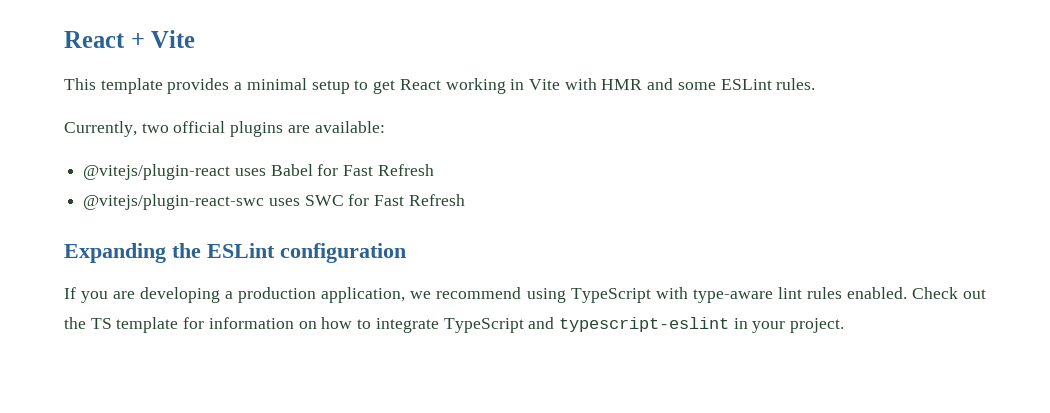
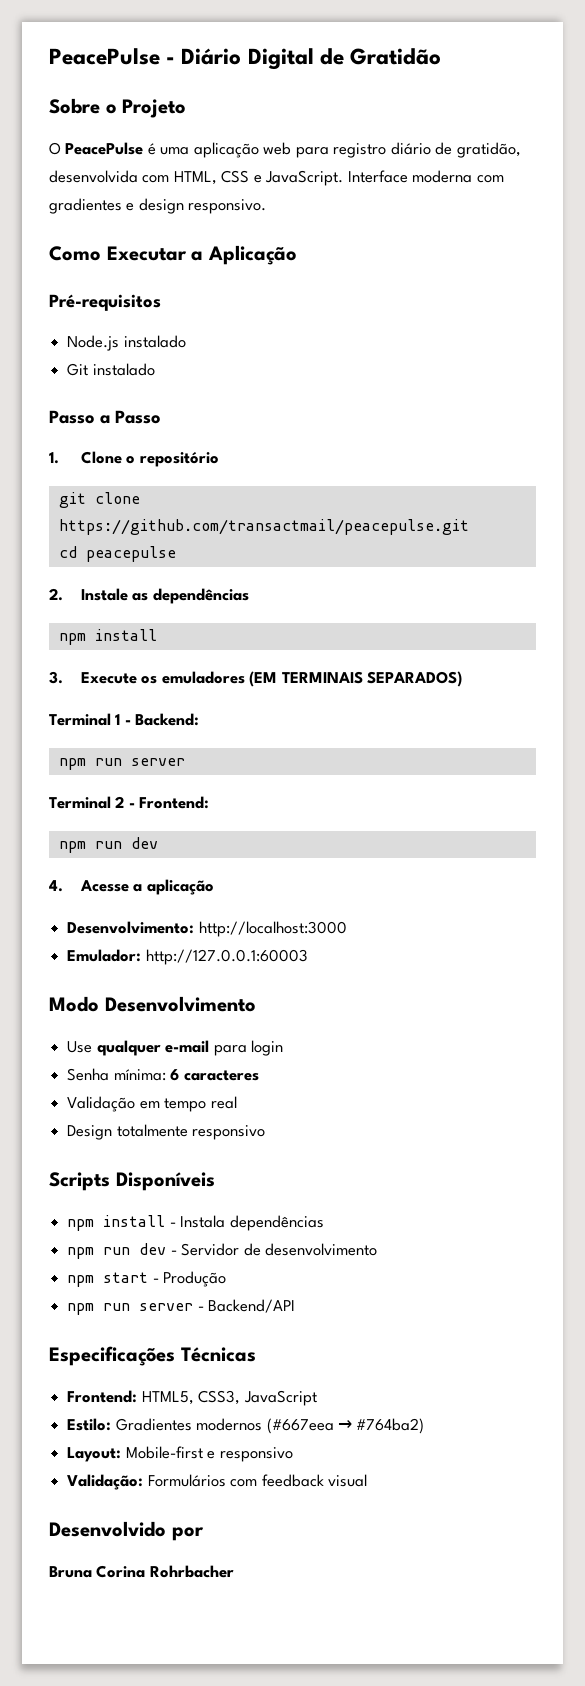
- React + Vite
- This template provides a minimal setup to get React working in Vite with HMR and some ESLint rules.
- Currently, two official plugins are available:
- @vitejs/plugin-react uses Babel for Fast Refresh
- @vitejs/plugin-react-swc uses SWC for Fast Refresh
- Expanding the ESLint configuration
- If you are developing a production application, we recommend using TypeScript with type-aware lint rules enabled. Check out the TS template for information on how to integrate TypeScript and typescript-eslint in your project.
+ PeacePulse - Diário Digital de Gratidão
+ Sobre o Projeto
+ O PeacePulse é uma aplicação web para registro diário de gratidão, desenvolvida com HTML, CSS e JavaScript. Interface moderna com gradientes e design responsivo.
+ Como Executar a Aplicação
+ Pré-requisitos
+ Node.js instalado
+ Git instalado
+ Passo a Passo
+ 1. Clone o repositório
+ git clone https://github.com/transactmail/peacepulse.git
+ cd peacepulse
+ 2. Instale as dependências
+ npm install
+ 3. Execute os emuladores (EM TERMINAIS SEPARADOS)
+ Terminal 1 - Backend:
+ npm run server
+ Terminal 2 - Frontend:
+ npm run dev
+ 4. Acesse a aplicação
+ Desenvolvimento: http://localhost:3000
+ Emulador: http://127.0.0.1:60003
+ Modo Desenvolvimento
+ Use qualquer e-mail para login
+ Senha mínima: 6 caracteres
+ Validação em tempo real
+ Design totalmente responsivo
+ Scripts Disponíveis
+ npm install - Instala dependências
+ npm run dev - Servidor de desenvolvimento
+ npm start - Produção
+ npm run server - Backend/API
+ Especificações Técnicas
+ Frontend: HTML5, CSS3, JavaScript
+ Estilo: Gradientes modernos (#667eea → #764ba2)
+ Layout: Mobile-first e responsivo
+ Validação: Formulários com feedback visual
+ Desenvolvido por
+ Bruna Corina Rohrbacher

